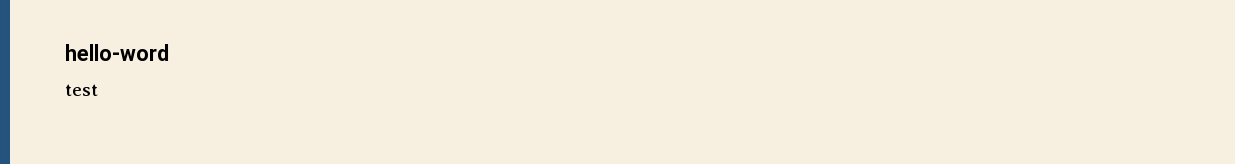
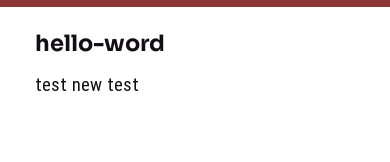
- test
+ test new test

